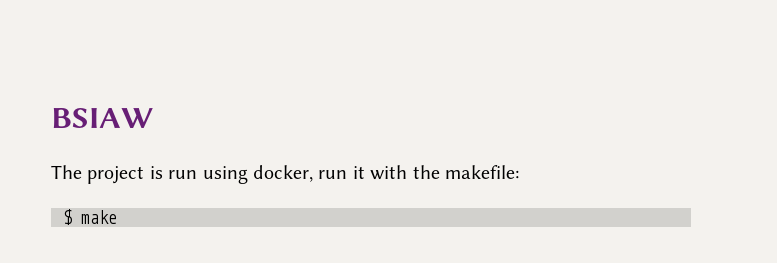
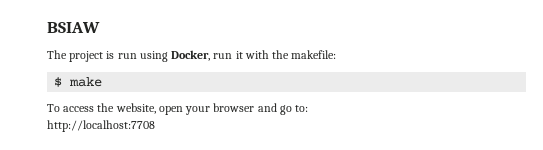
- The project is run using docker, run it with the makefile:
+ The project is run using Docker, run it with the makefile:
+ To access the website, open your browser and go to:
+ http://localhost:7708

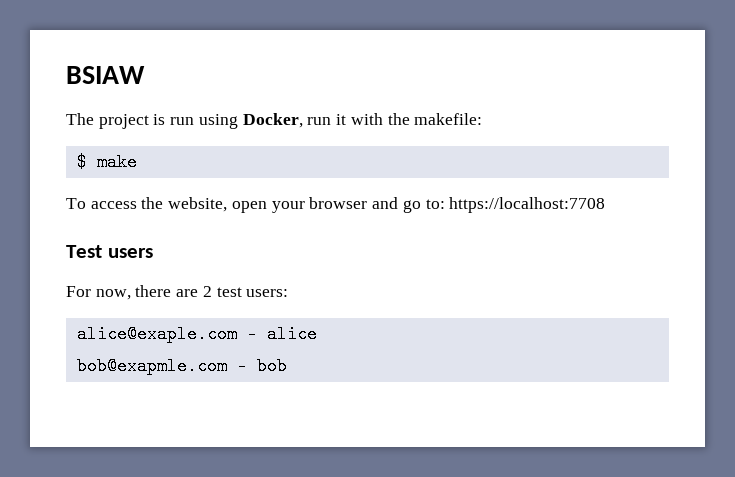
- To access the website, open your browser and go to:
- http://localhost:7708
+ To access the website, open your browser and go to: https://localhost:7708
+ Test users
+ For now, there are 2 test users:
+ alice@exaple.com - alice
+ bob@exapmle.com - bob

